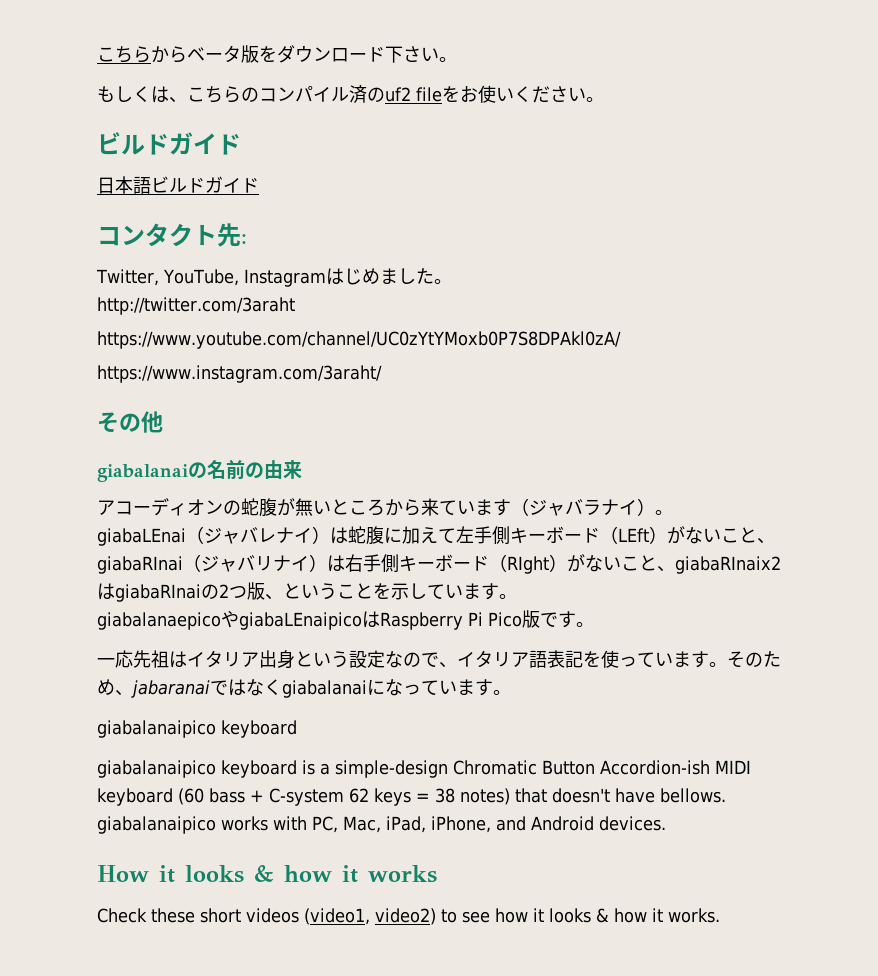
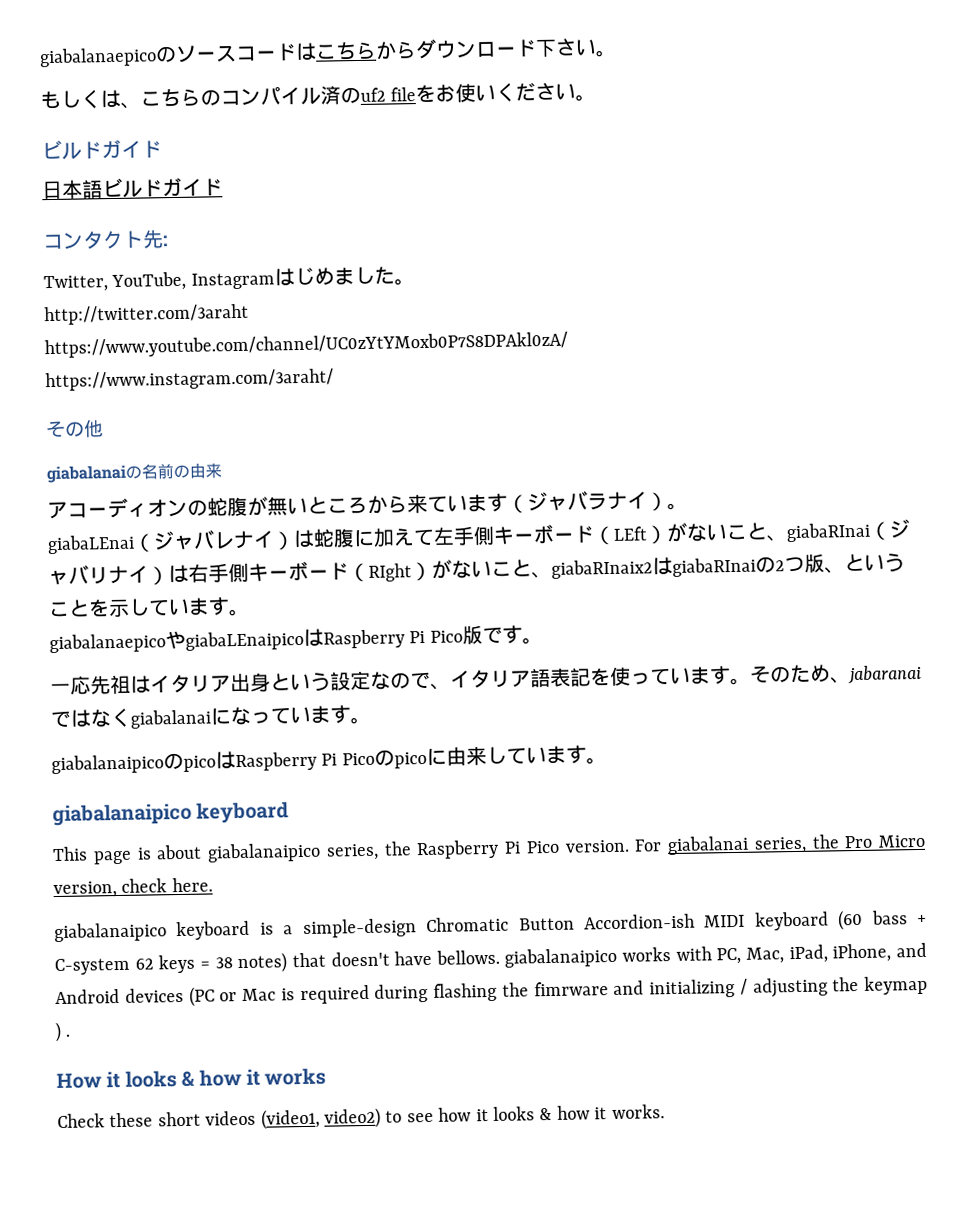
- こちらからベータ版をダウンロード下さい。
+ giabalanaepicoのソースコードはこちらからダウンロード下さい。
  そのため、jabaranaiではなくgiabalanaiになっています。
+ giabalanaipicoのpicoはRaspberry Pi Picoのpicoに由来しています。
  giabalanaipico keyboard
+ This page is about giabalanaipico series, the Raspberry Pi Pico version. For giabalanai series, the Pro Micro version, check here.
- giabalanaipico keyboard is a simple-design Chromatic Button Accordion-ish MIDI keyboard (60 bass + C-system 62 keys = 38 notes) that doesn't have bellows. giabalanaipico works with PC, Mac, iPad, iPhone, and Android devices.
+ giabalanaipico keyboard is a simple-design Chromatic Button Accordion-ish MIDI keyboard (60 bass + C-system 62 keys = 38 notes) that doesn't have bellows. giabalanaipico works with PC, Mac, iPad, iPhone, and Android devices (PC or Mac is required during flashing the fimrware and initializing / adjusting the keymap ) .

